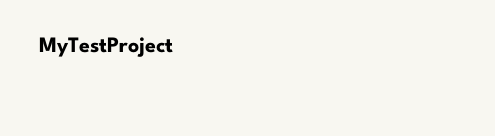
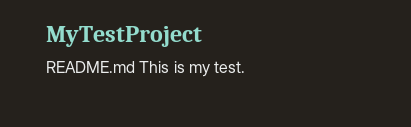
+ README.md This is my test.

